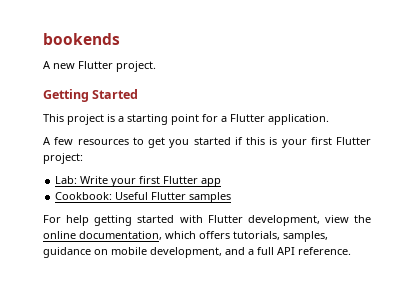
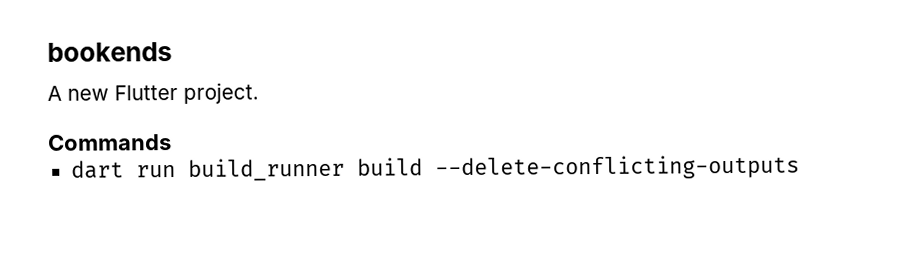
- Getting Started
- This project is a starting point for a Flutter application.
- A few resources to get you started if this is your first Flutter project:
- Lab: Write your first Flutter app
- Cookbook: Useful Flutter samples
- For help getting started with Flutter development, view the online documentation, which offers tutorials, samples, guidance on mobile development, and a full API reference.
+ Commands
+ dart run build_runner build --delete-conflicting-outputs

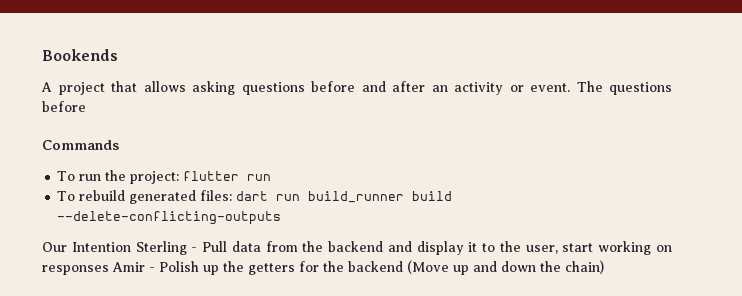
- bookends
+ Bookends
- A new Flutter project.
+ A project that allows asking questions before and after an activity or event. The questions before
  Commands
- dart run build_runner build --delete-conflicting-outputs
+ To run the project: flutter run
+ To rebuild generated files: dart run build_runner build --delete-conflicting-outputs
+ Our Intention Sterling - Pull data from the backend and display it to the user, start working on responses Amir - Polish up the getters for the backend (Move up and down the chain)

